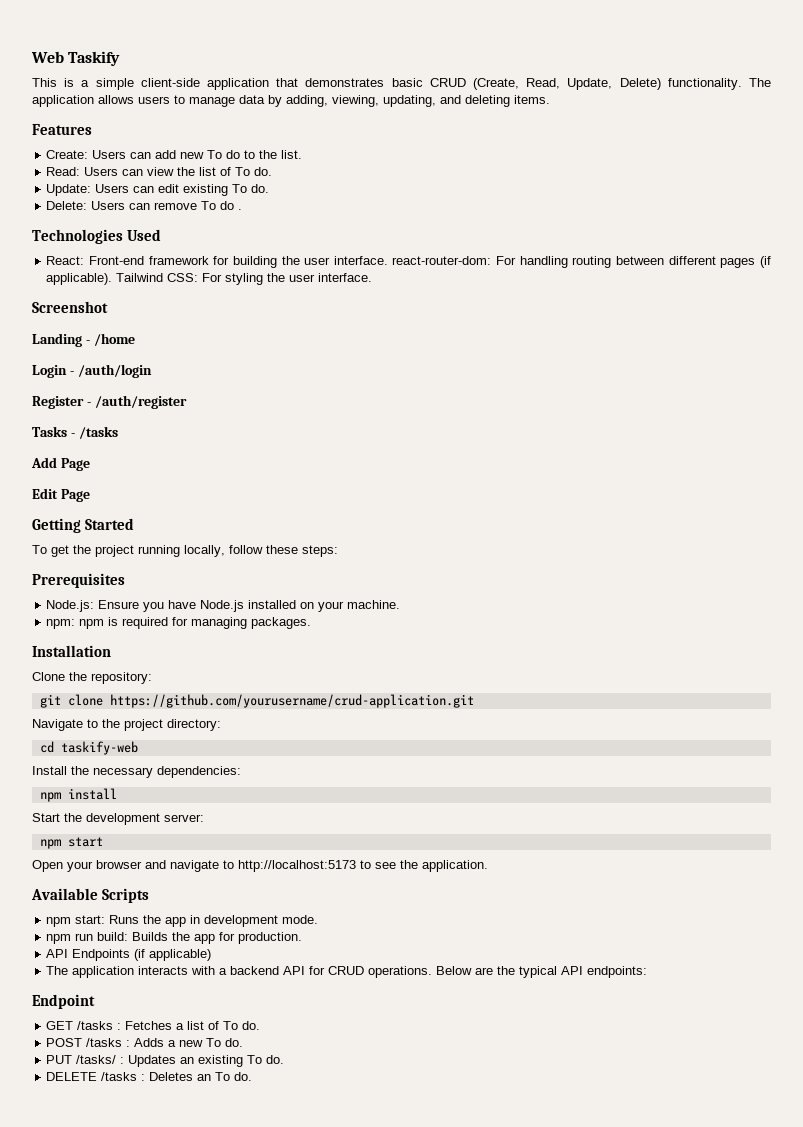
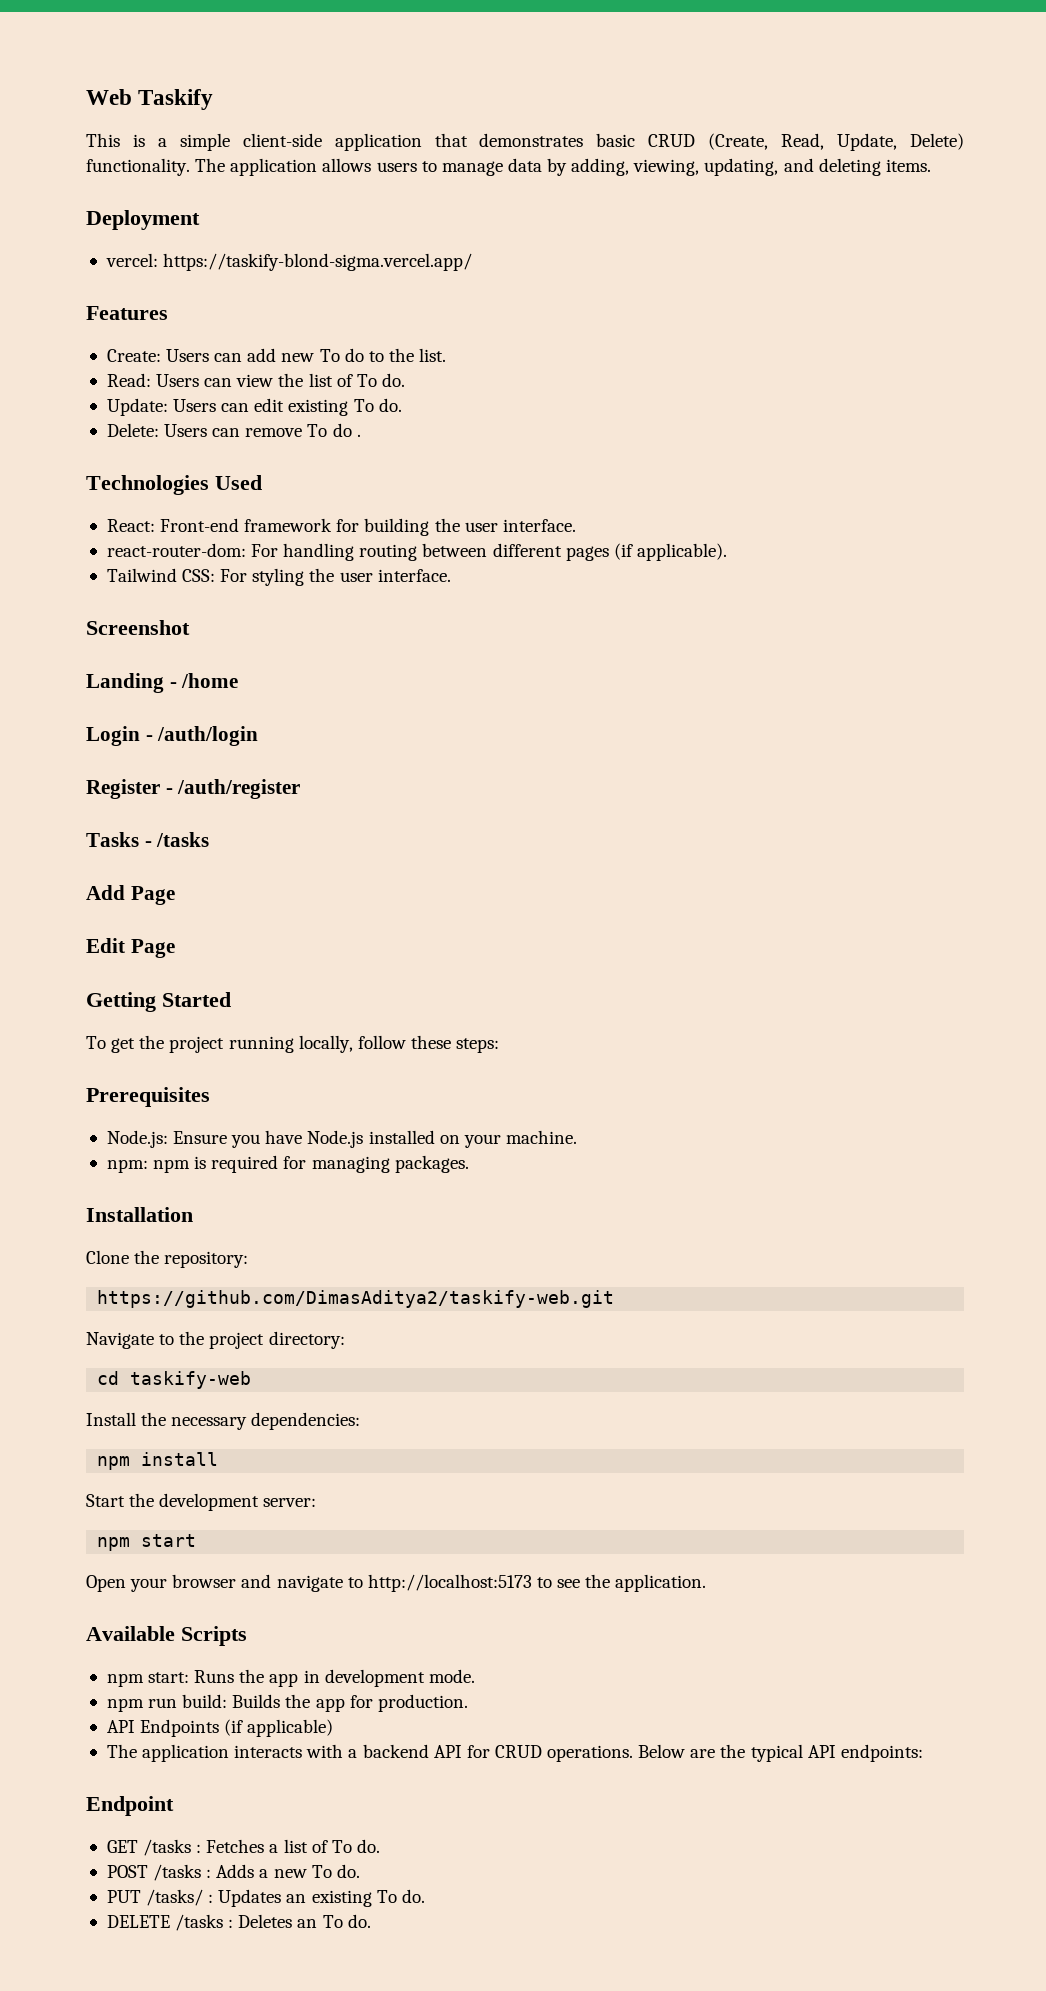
+ Deployment
+ vercel: https://taskify-blond-sigma.vercel.app/
- React: Front-end framework for building the user interface. react-router-dom: For handling routing between different pages (if applicable). Tailwind CSS: For styling the user interface.
+ React: Front-end framework for building the user interface.
+ react-router-dom: For handling routing between different pages (if applicable).
+ Tailwind CSS: For styling the user interface.
- git clone https://github.com/yourusername/crud-application.git
+ https://github.com/DimasAditya2/taskify-web.git

